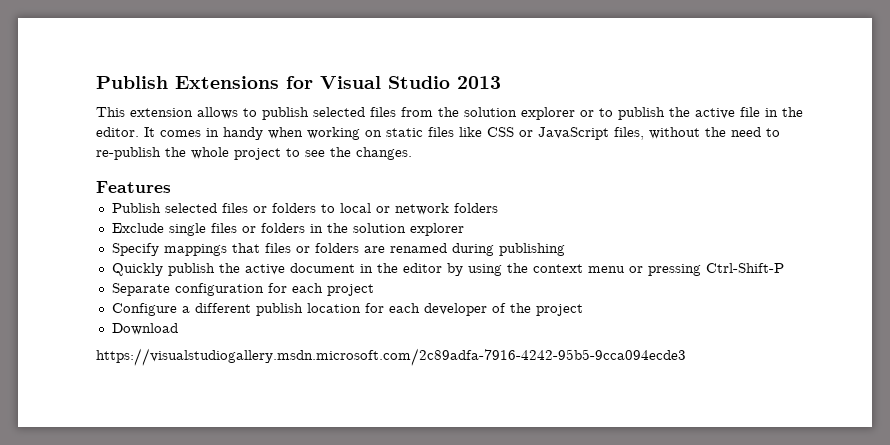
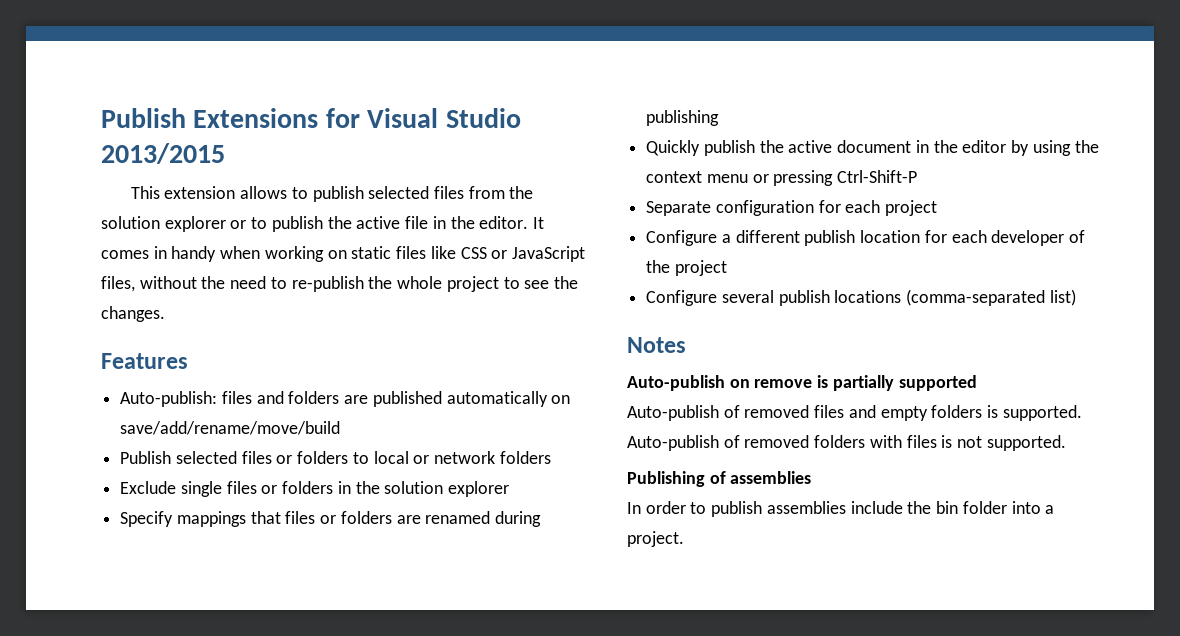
- Publish Extensions for Visual Studio 2013
+ Publish Extensions for Visual Studio 2013/2015
+ Auto-publish: files and folders are published automatically on save/add/rename/move/build
- Download
- https://visualstudiogallery.msdn.microsoft.com/2c89adfa-7916-4242-95b5-9cca094ecde3
+ Configure several publish locations (comma-separated list)
+ Notes
+ Auto-publish on remove is partially supported
+ Auto-publish of removed files and empty folders is supported. Auto-publish of removed folders with files is not supported.
+ Publishing of assemblies
+ In order to publish assemblies include the bin folder into a project.

